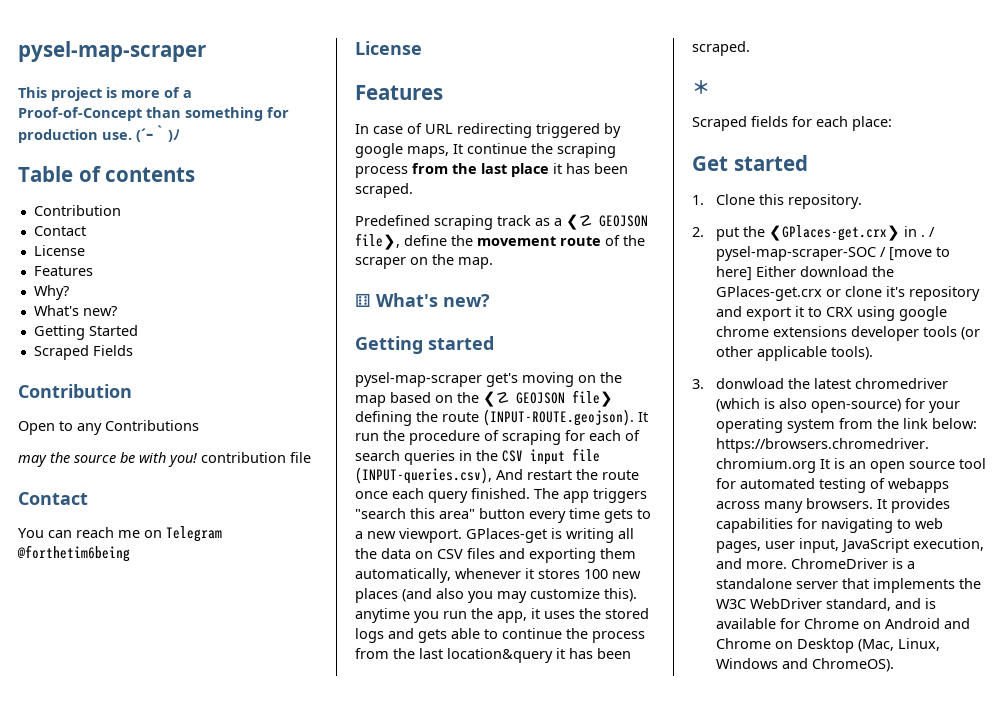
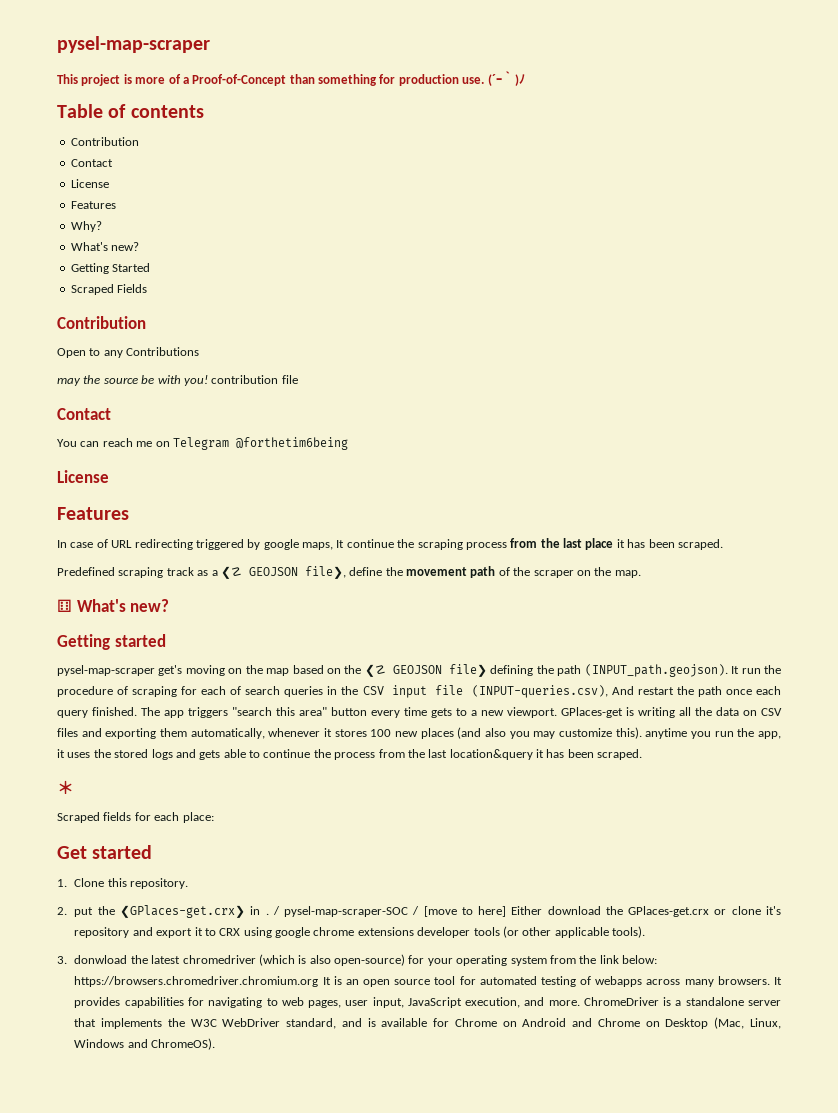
- Predefined scraping track as a ❮☡ GEOJSON file❯, define the movement route of the scraper on the map.
+ Predefined scraping track as a ❮☡ GEOJSON file❯, define the movement path of the scraper on the map.
- pysel-map-scraper get's moving on the map based on the ❮☡ GEOJSON file❯ defining the route (INPUT-ROUTE.geojson). It run the procedure of scraping for each of search queries in the CSV input file (INPUT-queries.csv), And restart the route once each query finished.
+ pysel-map-scraper get's moving on the map based on the ❮☡ GEOJSON file❯ defining the path (INPUT_path.geojson). It run the procedure of scraping for each of search queries in the CSV input file (INPUT-queries.csv), And restart the path once each query finished.

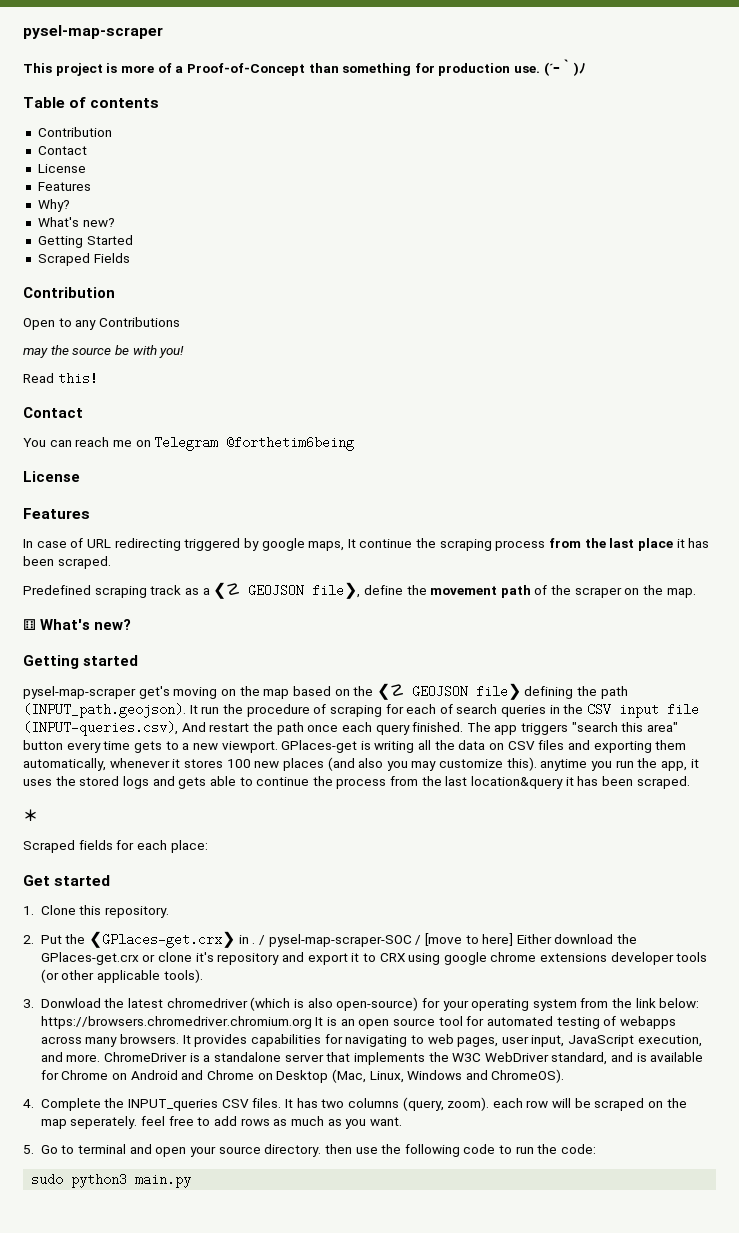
- may the source be with you! contribution file
+ may the source be with you!
+ Read this!
- 2. put the ❮GPlaces-get.crx❯ in .
+ 2. Put the ❮GPlaces-get.crx❯ in .
- 3. donwload the latest chromedriver (which is also open-source) for your operating system from the link below: https://browsers.chromedriver.chromium.org It is an open source tool for automated testing of webapps across many browsers.
+ 3. Donwload the latest chromedriver (which is also open-source) for your operating system from the link below: https://browsers.chromedriver.chromium.org It is an open source tool for automated testing of webapps across many browsers.
+ 4. Complete the INPUT_queries CSV files. It has two columns (query, zoom). each row will be scraped on the map seperately. feel free to add rows as much as you want.
+ 5. Go to terminal and open your source directory. then use the following code to run the code:
+ sudo python3 main.py

